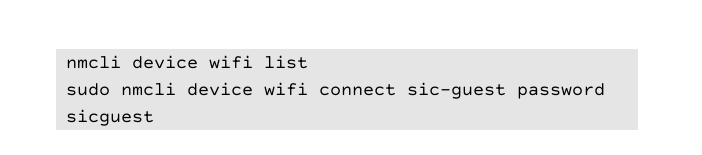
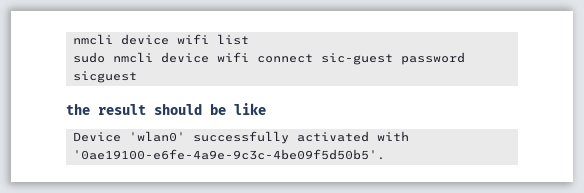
+ the result should be like
+ Device 'wlan0' successfully activated with '0ae19100-e6fe-4a9e-9c3c-4be09f5d50b5'.

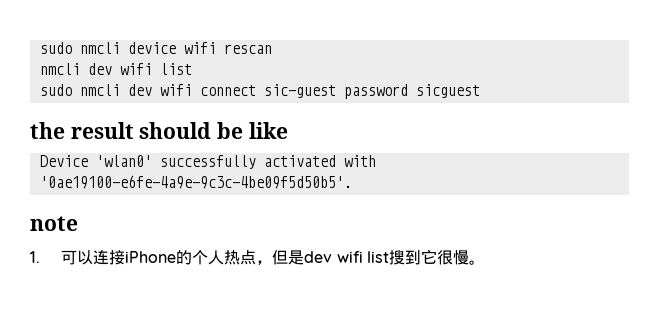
- nmcli device wifi list
+ sudo nmcli device wifi rescan
+ nmcli dev wifi list
- sudo nmcli device wifi connect sic-guest password sicguest
+ sudo nmcli dev wifi connect sic-guest password sicguest
+ note
+ 1.可以连接iPhone的个人热点，但是dev wifi list搜到它很慢。

